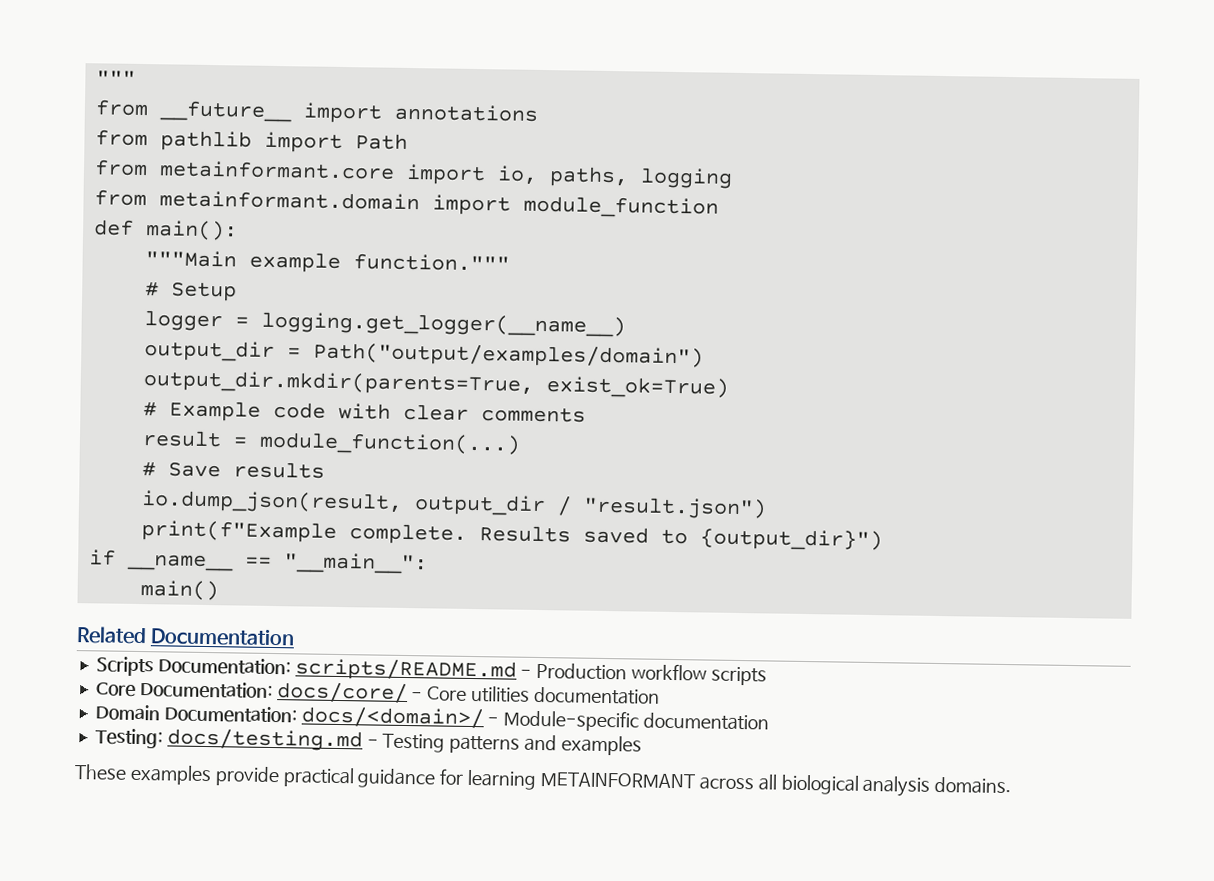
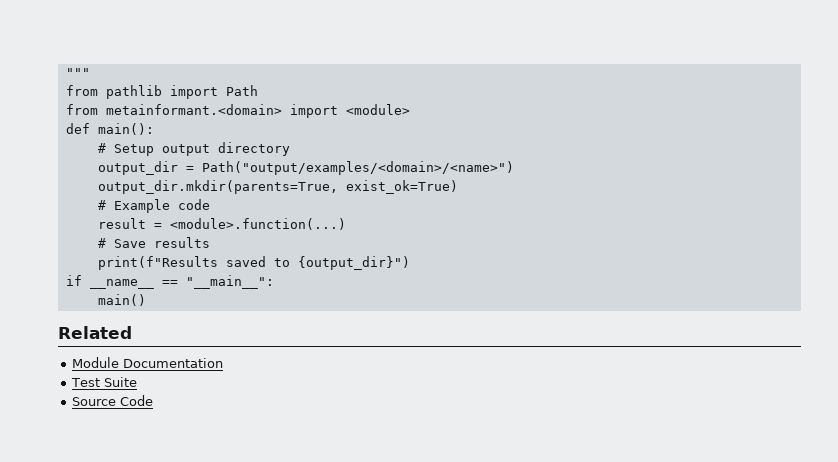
- from __future__ import annotations
- from metainformant.core import io, paths, logging
- from metainformant.domain import module_function
+ from metainformant.<domain> import <module>
- """Main example function."""
- # Setup
- logger = logging.get_logger(__name__)
+ # Setup output directory
- output_dir = Path("output/examples/domain")
+ output_dir = Path("output/examples/<domain>/<name>")
- # Example code with clear comments
+ # Example code
- result = module_function(...)
+ result = <module>.function(...)
- io.dump_json(result, output_dir / "result.json")
- print(f"Example complete. Results saved to {output_dir}")
+ print(f"Results saved to {output_dir}")
- Related Documentation
+ Related
+ Module Documentation
- Scripts Documentation: scripts/README.md - Production workflow scripts
- Core Documentation: docs/core/ - Core utilities documentation
- Domain Documentation: docs/<domain>/ - Module-specific documentation
- Testing: docs/testing.md - Testing patterns and examples
- These examples provide practical guidance for learning METAINFORMANT across all biological analysis domains.
+ Test Suite
+ Source Code

